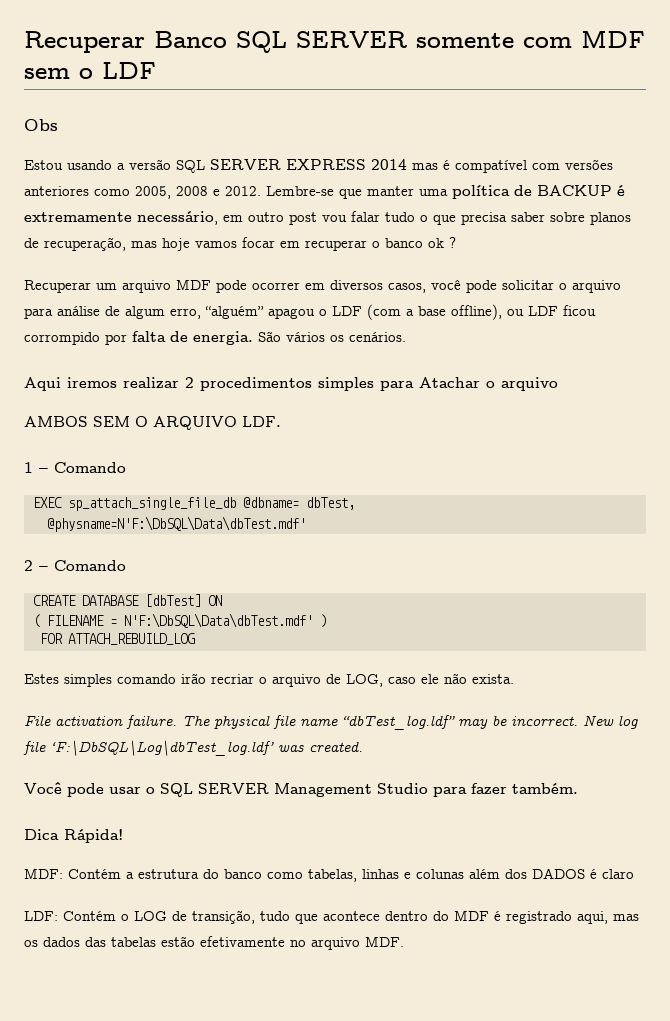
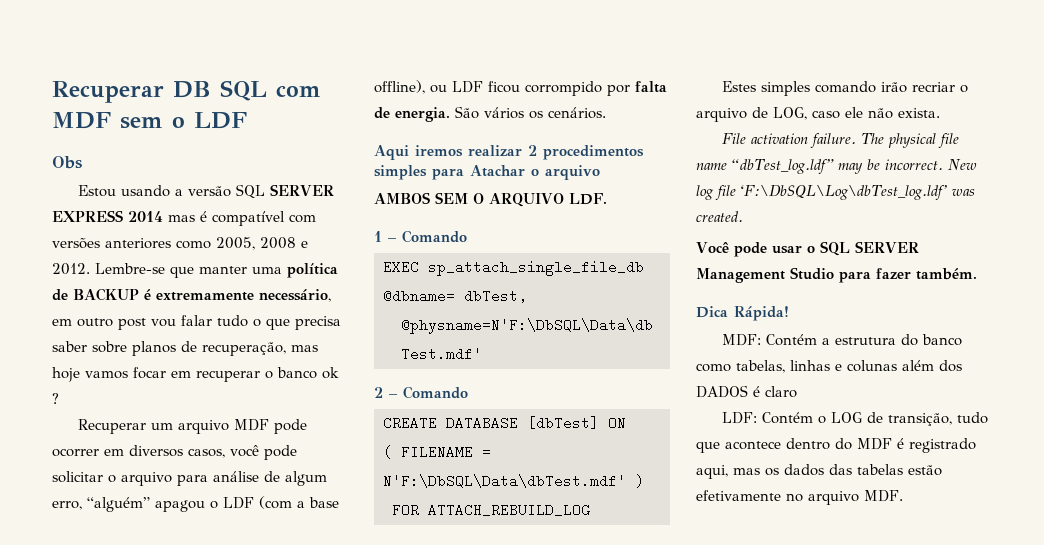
- Recuperar Banco SQL SERVER somente com MDF sem o LDF
+ Recuperar DB SQL com MDF sem o LDF

